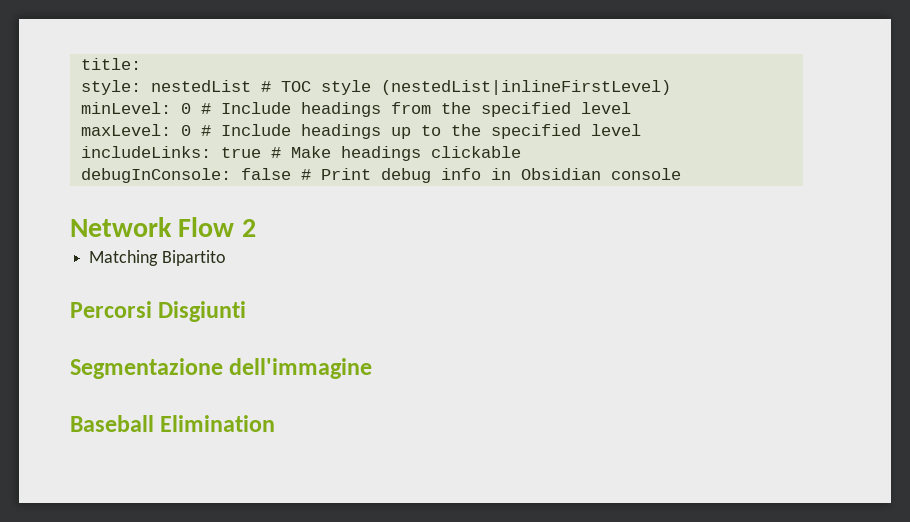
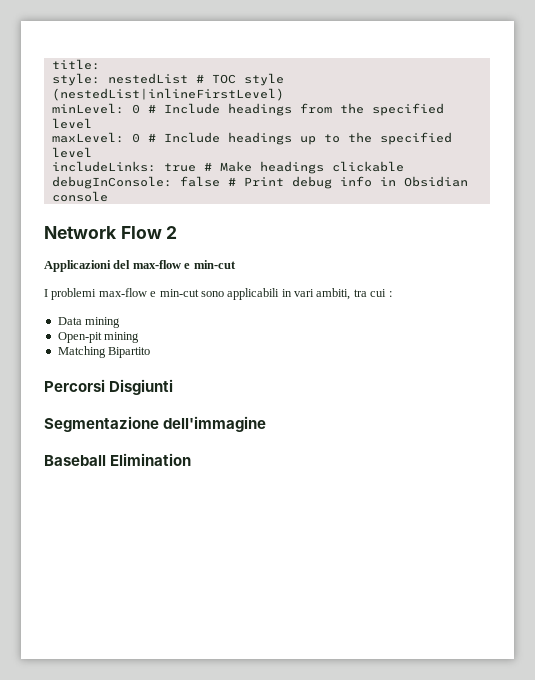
+ Applicazioni del max-flow e min-cut
+ I problemi max-flow e min-cut sono applicabili in vari ambiti, tra cui :
+ Data mining
+ Open-pit mining

